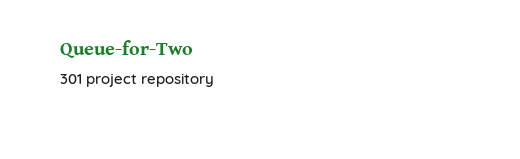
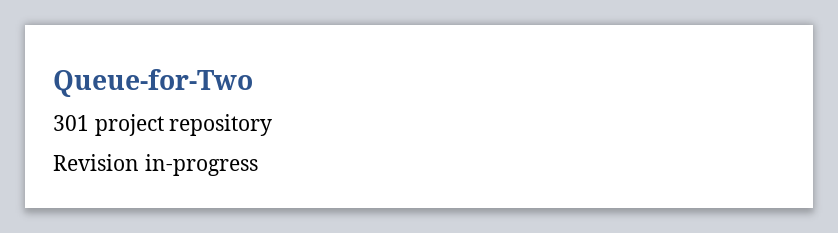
+ Revision in-progress

